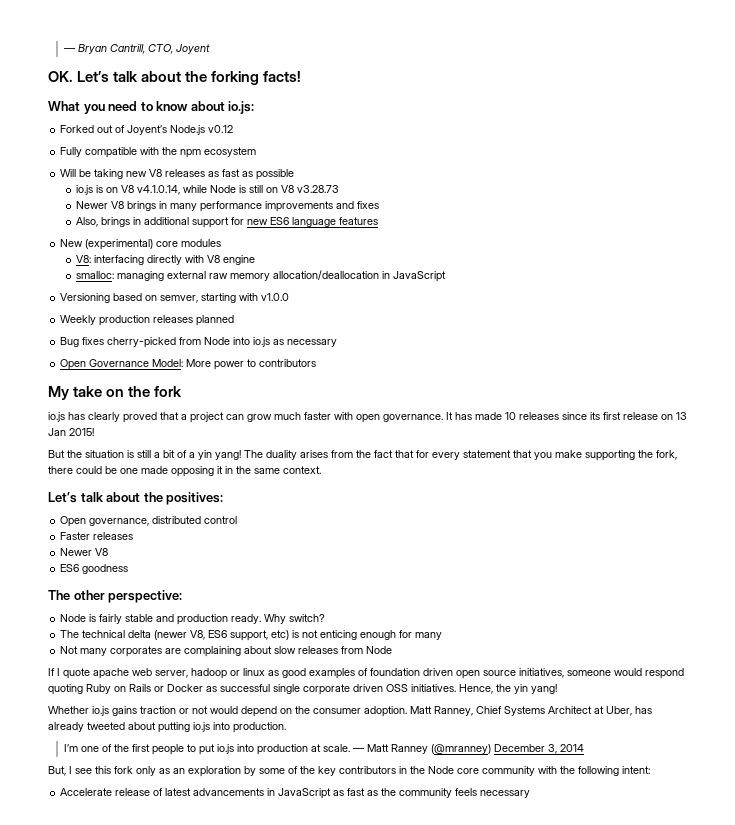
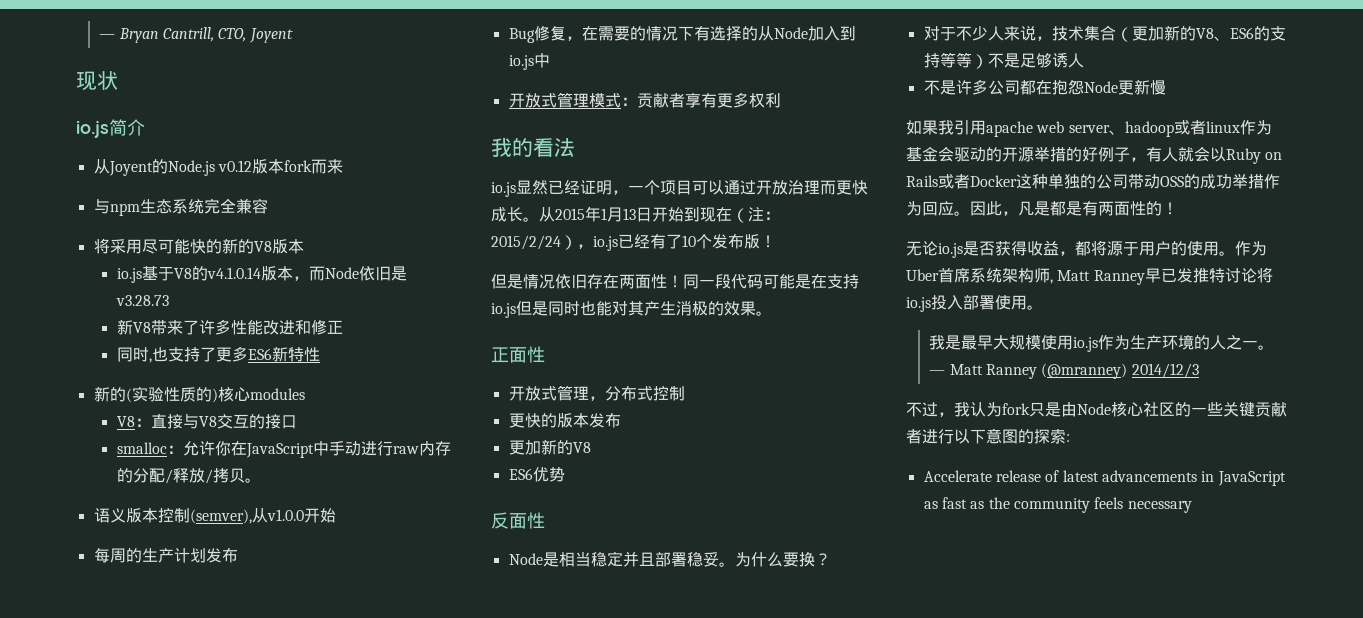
- OK. Let’s talk about the forking facts!
- What you need to know about io.js:
- Forked out of Joyent’s Node.js v0.12
- Fully compatible with the npm ecosystem
- Will be taking new V8 releases as fast as possible
- io.js is on V8 v4.1.0.14, while Node is still on V8 v3.28.73
- Newer V8 brings in many performance improvements and fixes
- Also, brings in additional support for new ES6 language features
- New (experimental) core modules
- V8: interfacing directly with V8 engine
- smalloc: managing external raw memory allocation/deallocation in JavaScript
- Versioning based on semver, starting with v1.0.0
- Weekly production releases planned
- Bug fixes cherry-picked from Node into io.js as necessary
- Open Governance Model: More power to contributors
- My take on the fork
- io.js has clearly proved that a project can grow much faster with open governance. It has made 10 releases since its first release on 13 Jan 2015!
- But the situation is still a bit of a yin yang! The duality arises from the fact that for every statement that you make supporting the fork, there could be one made opposing it in the same context.
- Let’s talk about the positives:
- Open governance, distributed control
- Faster releases
- Newer V8
- ES6 goodness
- The other perspective:
- Node is fairly stable and production ready. Why switch?
- The technical delta (newer V8, ES6 support, etc) is not enticing enough for many
- Not many corporates are complaining about slow releases from Node
- If I quote apache web server, hadoop or linux as good examples of foundation driven open source initiatives, someone would respond quoting Ruby on Rails or Docker as successful single corporate driven OSS initiatives. Hence, the yin yang!
- Whether io.js gains traction or not would depend on the consumer adoption. Matt Ranney, Chief Systems Architect at Uber, has already tweeted about putting io.js into production.
- I’m one of the first people to put io.js into production at scale. — Matt Ranney (@mranney) December 3, 2014
- But, I see this fork only as an exploration by some of the key contributors in the Node core community with the following intent:
+ 现状
+ io.js简介
+ 从Joyent的Node.js v0.12版本fork而来
+ 与npm生态系统完全兼容
+ 将采用尽可能快的新的V8版本
+ io.js基于V8的v4.1.0.14版本，而Node依旧是v3.28.73
+ 新V8带来了许多性能改进和修正
+ 同时,也支持了更多ES6新特性
+ 新的(实验性质的)核心modules
+ V8：直接与V8交互的接口
+ smalloc：允许你在JavaScript中手动进行raw内存的分配/释放/拷贝。
+ 语义版本控制(semver),从v1.0.0开始
+ 每周的生产计划发布
+ Bug修复，在需要的情况下有选择的从Node加入到io.js中
+ 开放式管理模式：贡献者享有更多权利
+ 我的看法
+ io.js显然已经证明，一个项目可以通过开放治理而更快成长。从2015年1月13日开始到现在（注：2015/2/24），io.js已经有了10个发布版！
+ 但是情况依旧存在两面性！同一段代码可能是在支持io.js但是同时也能对其产生消极的效果。
+ 正面性
+ 开放式管理，分布式控制
+ 更快的版本发布
+ 更加新的V8
+ ES6优势
+ 反面性
+ Node是相当稳定并且部署稳妥。为什么要换？
+ 对于不少人来说，技术集合（更加新的V8、ES6的支持等等）不是足够诱人
+ 不是许多公司都在抱怨Node更新慢
+ 如果我引用apache web server、hadoop或者linux作为基金会驱动的开源举措的好例子，有人就会以Ruby on Rails或者Docker这种单独的公司带动OSS的成功举措作为回应。因此，凡是都是有两面性的！
+ 无论io.js是否获得收益，都将源于用户的使用。作为Uber首席系统架构师, Matt Ranney早已发推特讨论将io.js投入部署使用。
+ 我是最早大规模使用io.js作为生产环境的人之一。— Matt Ranney (@mranney) 2014/12/3
+ 不过，我认为fork只是由Node核心社区的一些关键贡献者进行以下意图的探索:

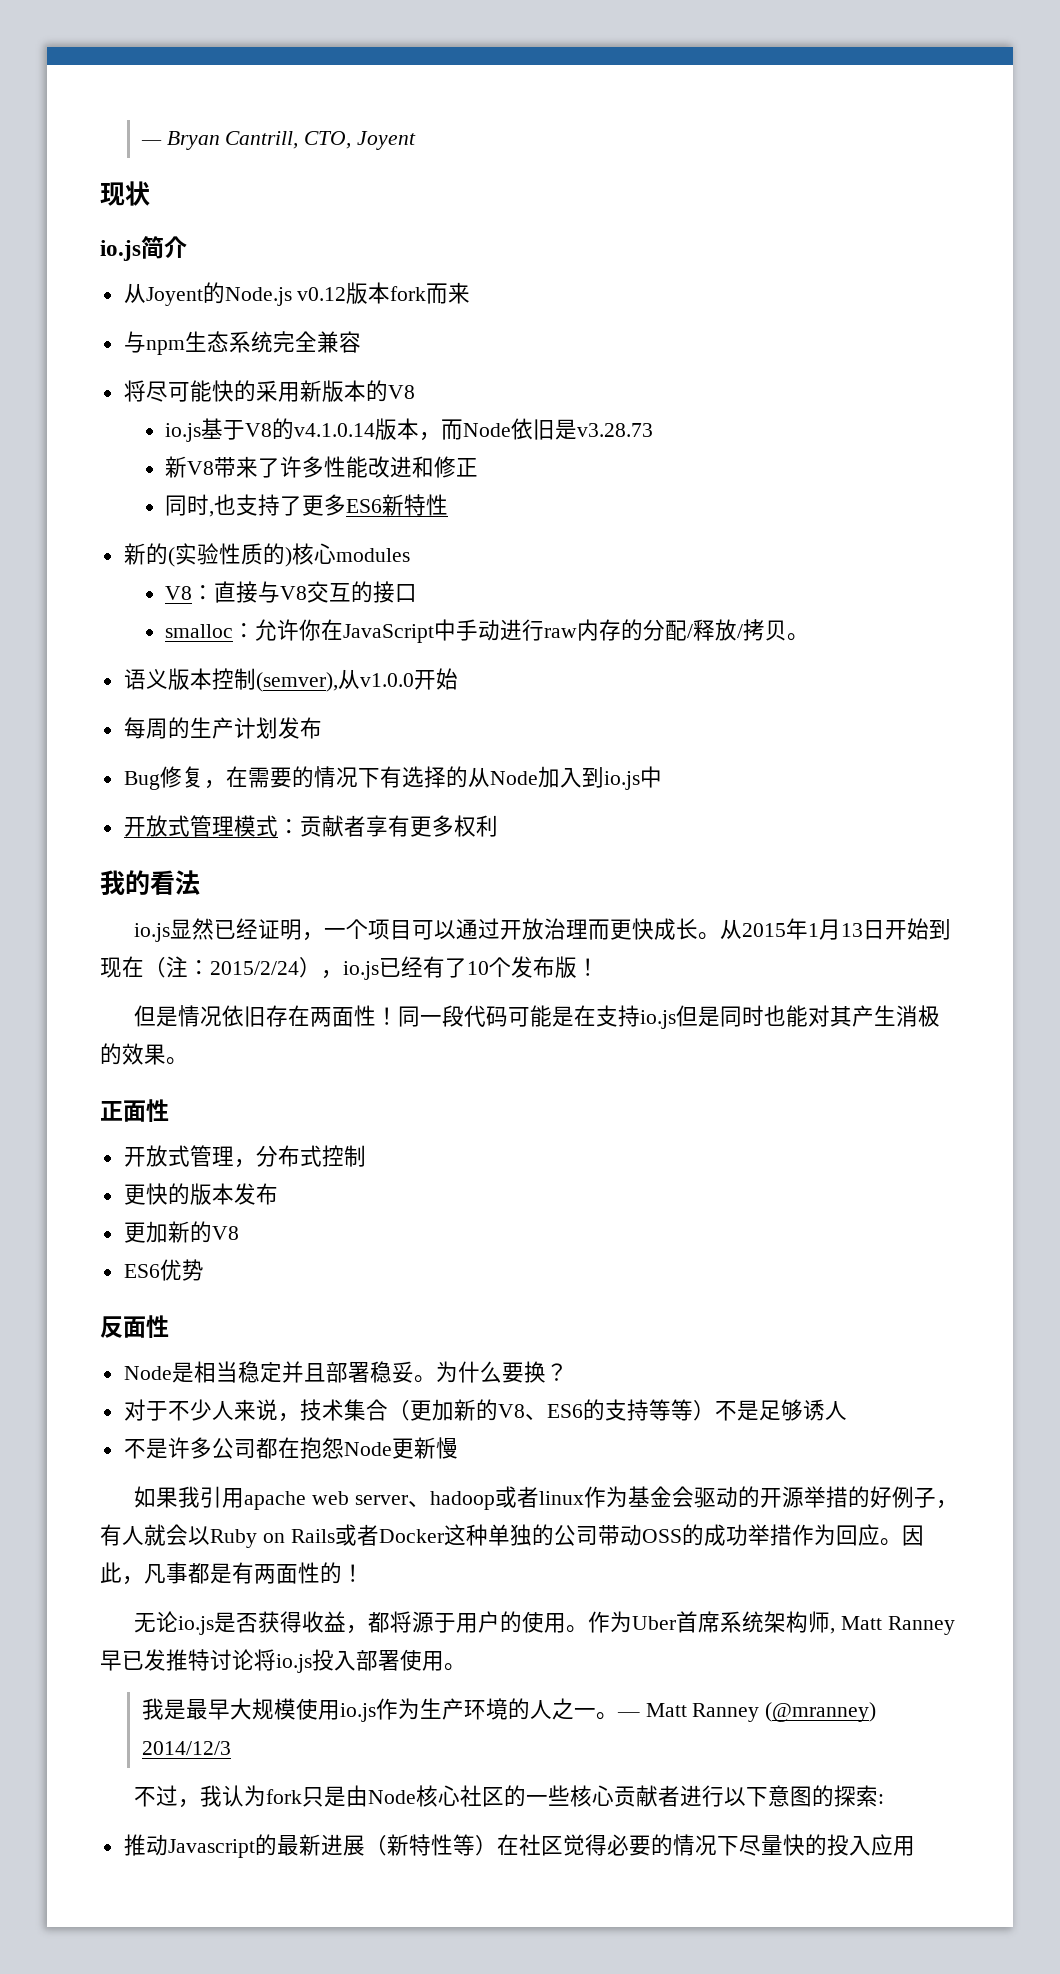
- 将采用尽可能快的新的V8版本
+ 将尽可能快的采用新版本的V8
- 因此，凡是都是有两面性的！
+ 因此，凡事都是有两面性的！
- 不过，我认为fork只是由Node核心社区的一些关键贡献者进行以下意图的探索:
+ 不过，我认为fork只是由Node核心社区的一些核心贡献者进行以下意图的探索:
- Accelerate release of latest advancements in JavaScript as fast as the community feels necessary
+ 推动Javascript的最新进展（新特性等）在社区觉得必要的情况下尽量快的投入应用

